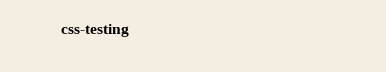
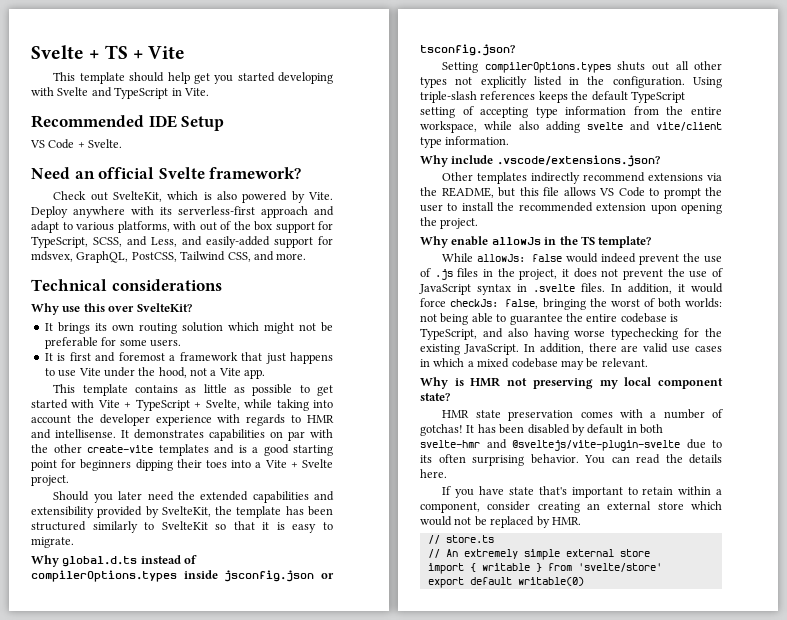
- css-testing
+ Svelte + TS + Vite
+ This template should help get you started developing with Svelte and TypeScript in Vite.
+ Recommended IDE Setup
+ VS Code + Svelte.
+ Need an official Svelte framework?
+ Check out SvelteKit, which is also powered by Vite. Deploy anywhere with its serverless-first approach and adapt to various platforms, with out of the box support for TypeScript, SCSS, and Less, and easily-added support for mdsvex, GraphQL, PostCSS, Tailwind CSS, and more.
+ Technical considerations
+ Why use this over SvelteKit?
+ It brings its own routing solution which might not be preferable for some users.
+ It is first and foremost a framework that just happens to use Vite under the hood, not a Vite app.
+ This template contains as little as possible to get started with Vite + TypeScript + Svelte, while taking into account the developer experience with regards to HMR and intellisense. It demonstrates capabilities on par with the other create-vite templates and is a good starting point for beginners dipping their toes into a Vite + Svelte project.
+ Should you later need the extended capabilities and extensibility provided by SvelteKit, the template has been structured similarly to SvelteKit so that it is easy to migrate.
+ Why global.d.ts instead of compilerOptions.types inside jsconfig.json or tsconfig.json?
+ Setting compilerOptions.types shuts out all other types not explicitly listed in the configuration. Using triple-slash references keeps the default TypeScript setting of accepting type information from the entire workspace, while also adding svelte and vite/client type information.
+ Why include .vscode/extensions.json?
+ Other templates indirectly recommend extensions via the README, but this file allows VS Code to prompt the user to install the recommended extension upon opening the project.
+ Why enable allowJs in the TS template?
+ While allowJs: false would indeed prevent the use of .js files in the project, it does not prevent the use of JavaScript syntax in .svelte files. In addition, it would force checkJs: false, bringing the worst of both worlds: not being able to guarantee the entire codebase is TypeScript, and also having worse typechecking for the existing JavaScript. In addition, there are valid use cases in which a mixed codebase may be relevant.
+ Why is HMR not preserving my local component state?
+ HMR state preservation comes with a number of gotchas! It has been disabled by default in both svelte-hmr and @sveltejs/vite-plugin-svelte due to its often surprising behavior. You can read the details here.
+ If you have state that's important to retain within a component, consider creating an external store which would not be replaced by HMR.
+ // store.ts
+ // An extremely simple external store
+ import { writable } from 'svelte/store'
+ export default writable(0)

